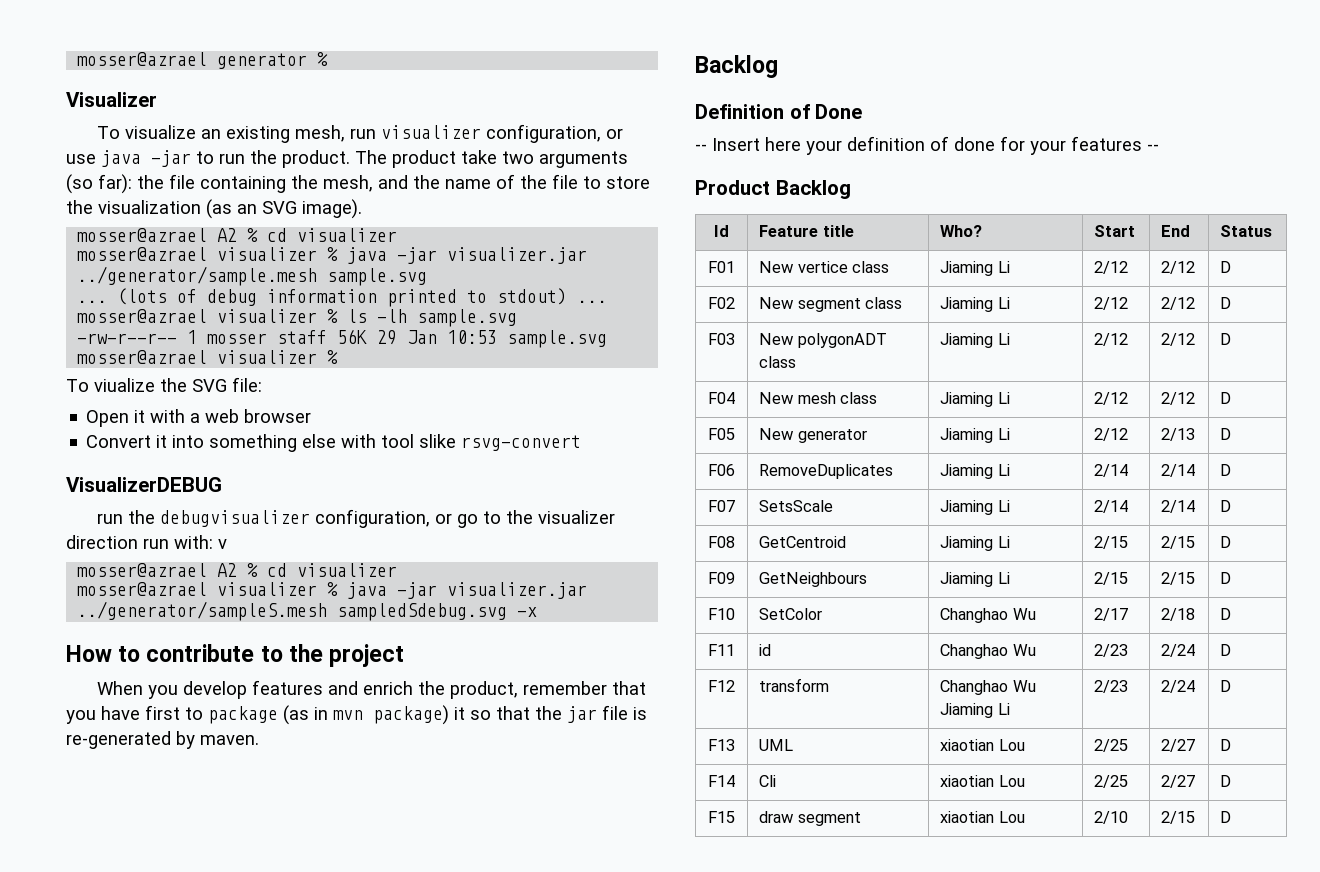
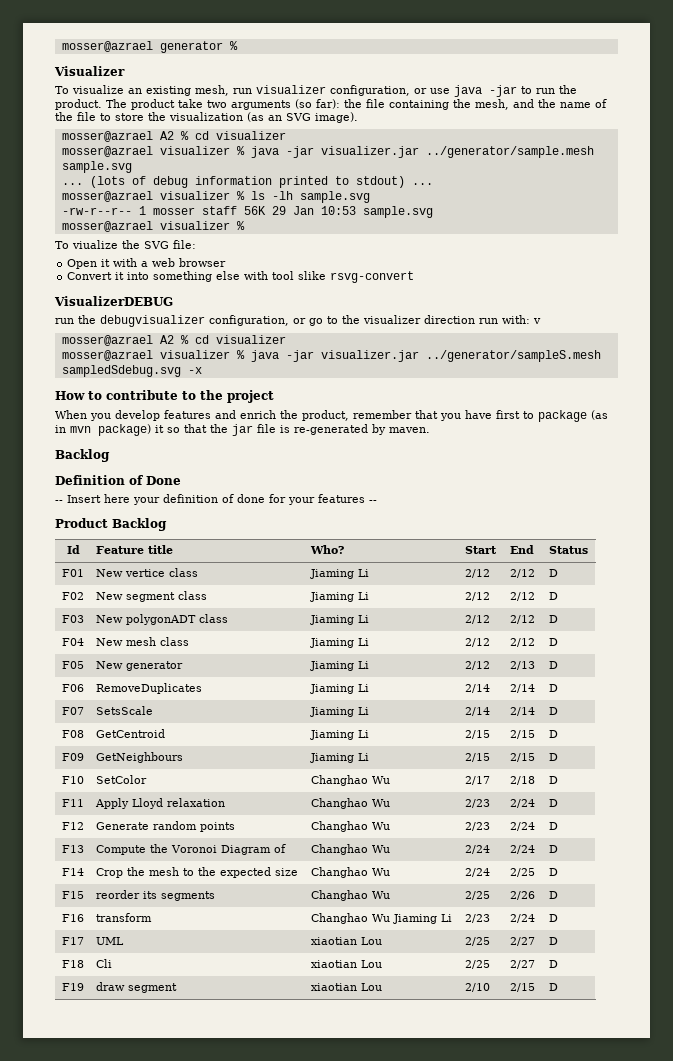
- F11 | id | Changhao Wu | 2/23 | 2/24 | D
+ F11 | Apply Lloyd relaxation | Changhao Wu | 2/23 | 2/24 | D
- F12 | transform | Changhao Wu Jiaming Li | 2/23 | 2/24 | D
+ F12 | Generate random points | Changhao Wu | 2/23 | 2/24 | D
+ F13 | Compute the Voronoi Diagram of | Changhao Wu | 2/24 | 2/24 | D
+ F14 | Crop the mesh to the expected size | Changhao Wu | 2/24 | 2/25 | D
+ F15 | reorder its segments | Changhao Wu | 2/25 | 2/26 | D
+ F16 | transform | Changhao Wu Jiaming Li | 2/23 | 2/24 | D
- F13 | UML | xiaotian Lou | 2/25 | 2/27 | D
+ F17 | UML | xiaotian Lou | 2/25 | 2/27 | D
- F14 | Cli | xiaotian Lou | 2/25 | 2/27 | D
+ F18 | Cli | xiaotian Lou | 2/25 | 2/27 | D
- F15 | draw segment | xiaotian Lou | 2/10 | 2/15 | D
+ F19 | draw segment | xiaotian Lou | 2/10 | 2/15 | D

